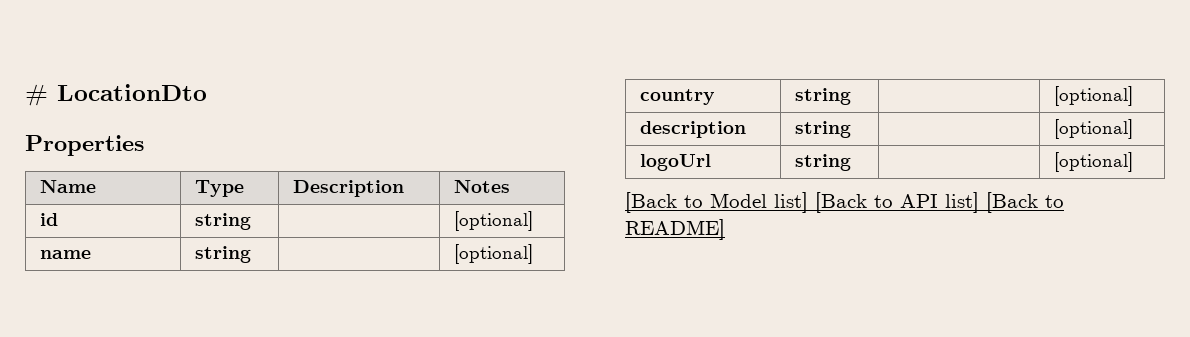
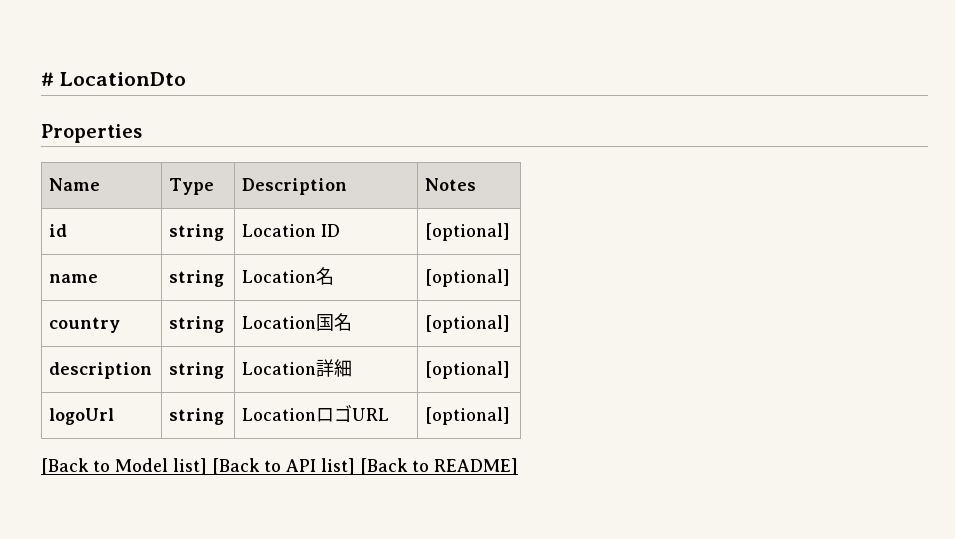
- id | string | | [optional]
+ id | string | Location ID | [optional]
- name | string | | [optional]
+ name | string | Location名 | [optional]
- country | string | | [optional]
+ country | string | Location国名 | [optional]
- description | string | | [optional]
+ description | string | Location詳細 | [optional]
- logoUrl | string | | [optional]
+ logoUrl | string | LocationロゴURL | [optional]

